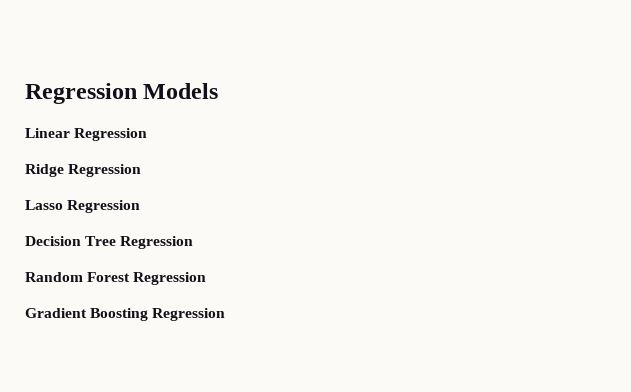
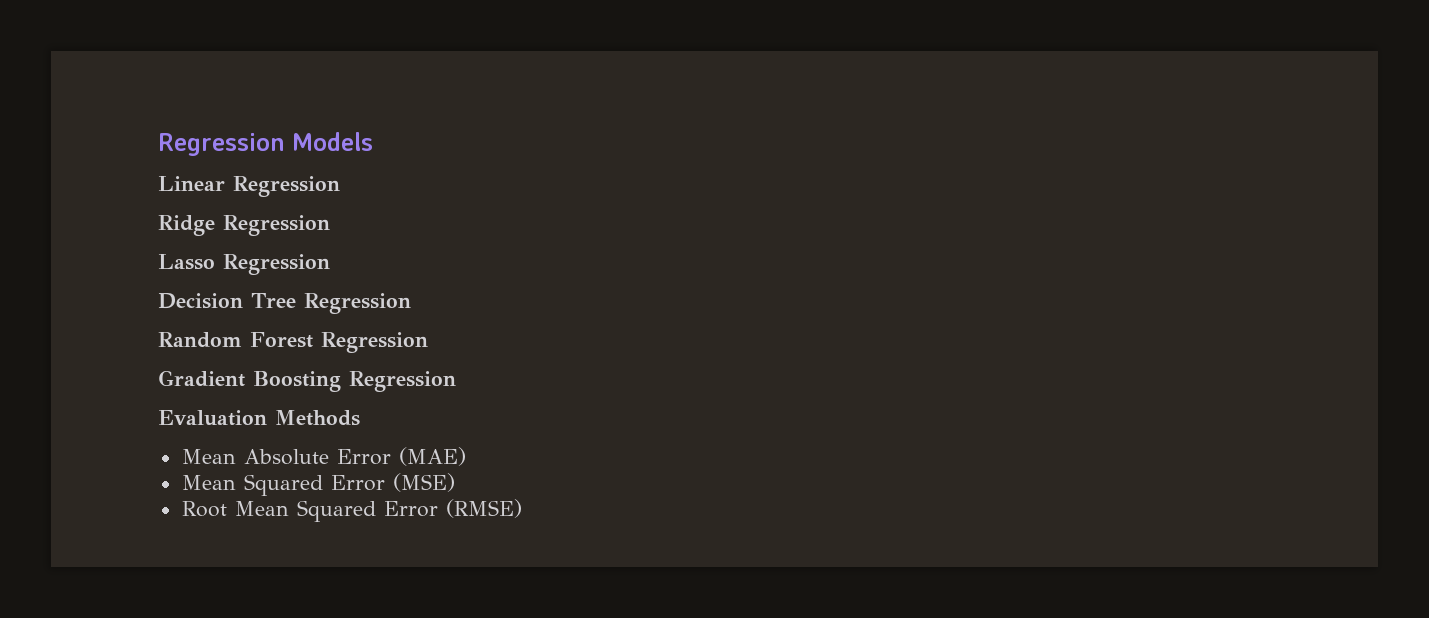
+ Evaluation Methods
+ Mean Absolute Error (MAE)
+ Mean Squared Error (MSE)
+ Root Mean Squared Error (RMSE)

